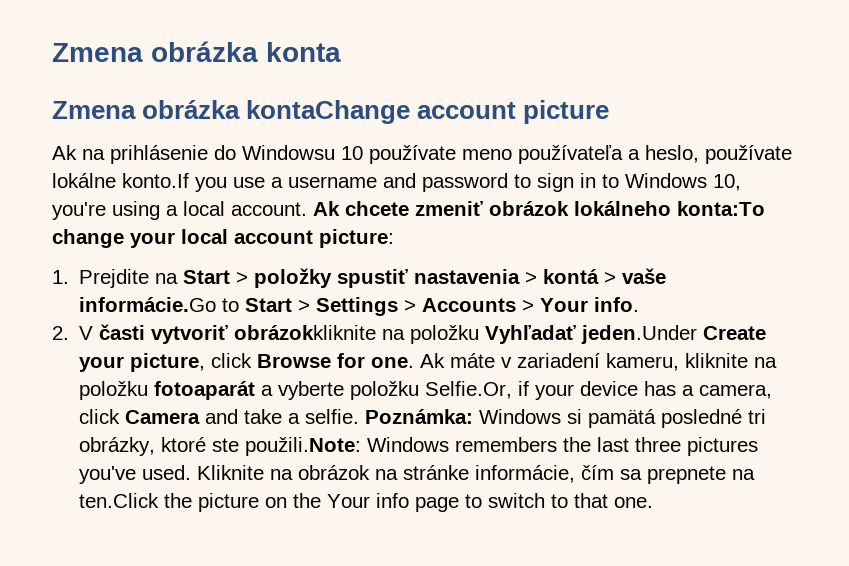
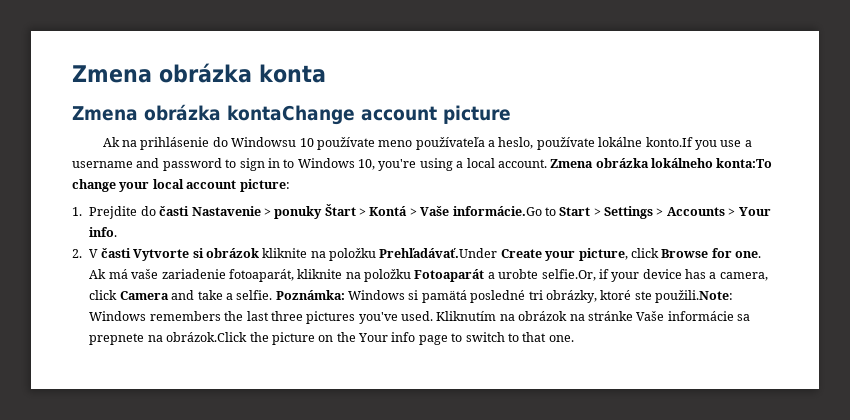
- Ak chcete zmeniť obrázok lokálneho konta:To change your local account picture:
+ Zmena obrázka lokálneho konta:To change your local account picture:
- 1. Prejdite na Start > položky spustiť nastavenia > kontá > vaše informácie.Go to Start > Settings > Accounts > Your info.
+ 1. Prejdite do časti Nastavenie > ponuky Štart > Kontá > Vaše informácie.Go to Start > Settings > Accounts > Your info.
- 2. V časti vytvoriť obrázokkliknite na položku Vyhľadať jeden.Under Create your picture, click Browse for one.
+ 2. V časti Vytvorte si obrázok kliknite na položku Prehľadávať.Under Create your picture, click Browse for one.
- Ak máte v zariadení kameru, kliknite na položku fotoaparát a vyberte položku Selfie.Or, if your device has a camera, click Camera and take a selfie.
+ Ak má vaše zariadenie fotoaparát, kliknite na položku Fotoaparát a urobte selfie.Or, if your device has a camera, click Camera and take a selfie.
- Kliknite na obrázok na stránke informácie, čím sa prepnete na ten.Click the picture on the Your info page to switch to that one.
+ Kliknutím na obrázok na stránke Vaše informácie sa prepnete na obrázok.Click the picture on the Your info page to switch to that one.

